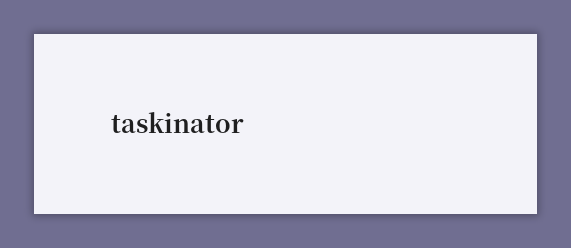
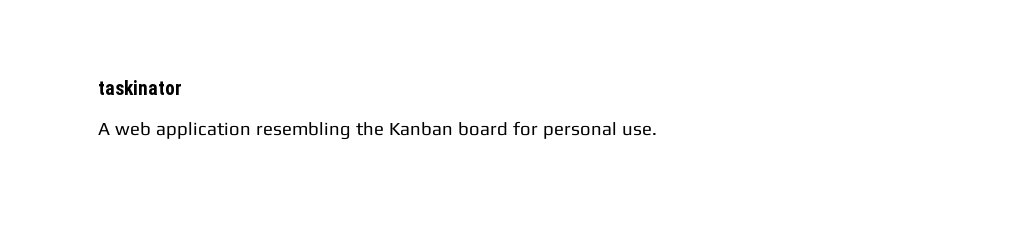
+ A web application resembling the Kanban board for personal use.

